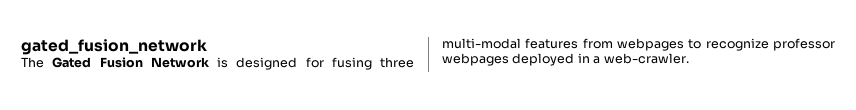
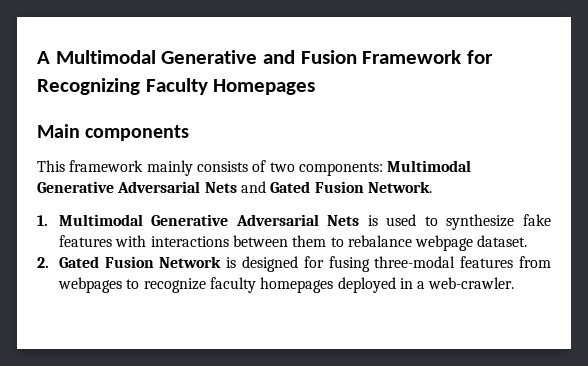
- gated_fusion_network
- The Gated Fusion Network is designed for fusing three multi-modal features from webpages to recognize professor webpages deployed in a web-crawler.
+ A Multimodal Generative and Fusion Framework for Recognizing Faculty Homepages
+ Main components
+ This framework mainly consists of two components: Multimodal Generative Adversarial Nets and Gated Fusion Network.
+ 1. Multimodal Generative Adversarial Nets is used to synthesize fake features with interactions between them to rebalance webpage dataset.
+ 2. Gated Fusion Network is designed for fusing three-modal features from webpages to recognize faculty homepages deployed in a web-crawler.

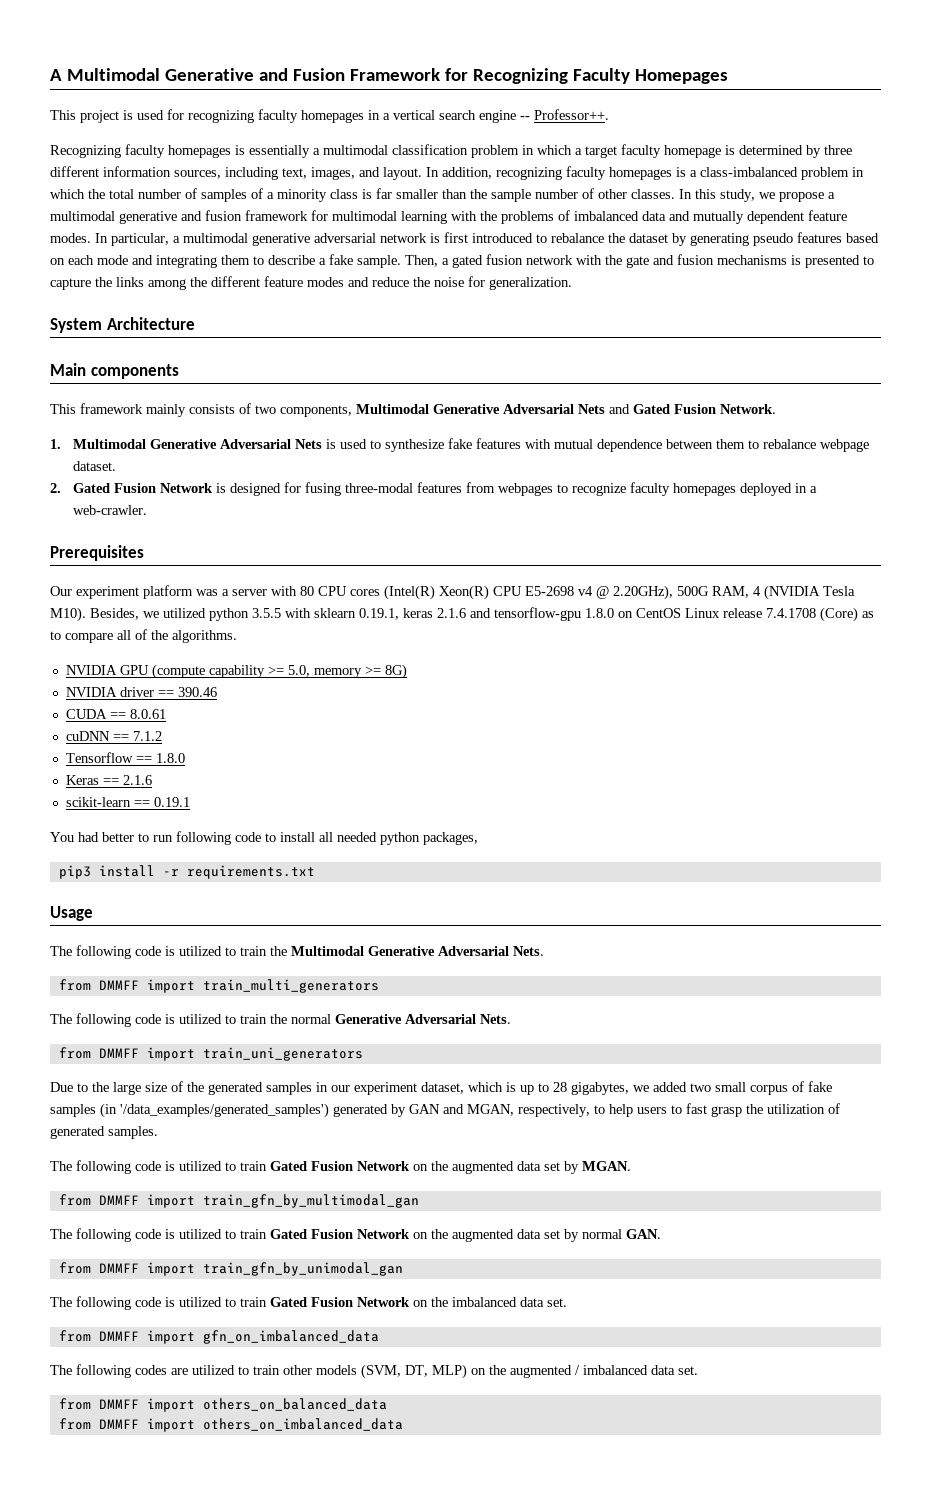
+ This project is used for recognizing faculty homepages in a vertical search engine -- Professor++.
+ Recognizing faculty homepages is essentially a multimodal classification problem in which a target faculty homepage is determined by three different information sources, including text, images, and layout. In addition, recognizing faculty homepages is a class-imbalanced problem in which the total number of samples of a minority class is far smaller than the sample number of other classes. In this study, we propose a multimodal generative and fusion framework for multimodal learning with the problems of imbalanced data and mutually dependent feature modes. In particular, a multimodal generative adversarial network is first introduced to rebalance the dataset by generating pseudo features based on each mode and integrating them to describe a fake sample. Then, a gated fusion network with the gate and fusion mechanisms is presented to capture the links among the different feature modes and reduce the noise for generalization.
+ System Architecture
- This framework mainly consists of two components: Multimodal Generative Adversarial Nets and Gated Fusion Network.
+ This framework mainly consists of two components, Multimodal Generative Adversarial Nets and Gated Fusion Network.
- 1. Multimodal Generative Adversarial Nets is used to synthesize fake features with interactions between them to rebalance webpage dataset.
+ 1. Multimodal Generative Adversarial Nets is used to synthesize fake features with mutual dependence between them to rebalance webpage dataset.
+ Prerequisites
+ Our experiment platform was a server with 80 CPU cores (Intel(R) Xeon(R) CPU E5-2698 v4 @ 2.20GHz), 500G RAM, 4 (NVIDIA Tesla M10). Besides, we utilized python 3.5.5 with sklearn 0.19.1, keras 2.1.6 and tensorflow-gpu 1.8.0 on CentOS Linux release 7.4.1708 (Core) as to compare all of the algorithms.
+ NVIDIA GPU (compute capability >= 5.0, memory >= 8G)
+ NVIDIA driver == 390.46
+ CUDA == 8.0.61
+ cuDNN == 7.1.2
+ Tensorflow == 1.8.0
+ Keras == 2.1.6
+ scikit-learn == 0.19.1
+ You had better to run following code to install all needed python packages,
+ pip3 install -r requirements.txt
+ Usage
+ The following code is utilized to train the Multimodal Generative Adversarial Nets.
+ from DMMFF import train_multi_generators
+ The following code is utilized to train the normal Generative Adversarial Nets.
+ from DMMFF import train_uni_generators
+ Due to the large size of the generated samples in our experiment dataset, which is up to 28 gigabytes, we added two small corpus of fake samples (in '/data_examples/generated_samples') generated by GAN and MGAN, respectively, to help users to fast grasp the utilization of generated samples.
+ The following code is utilized to train Gated Fusion Network on the augmented data set by MGAN.
+ from DMMFF import train_gfn_by_multimodal_gan
+ The following code is utilized to train Gated Fusion Network on the augmented data set by normal GAN.
+ from DMMFF import train_gfn_by_unimodal_gan
+ The following code is utilized to train Gated Fusion Network on the imbalanced data set.
+ from DMMFF import gfn_on_imbalanced_data
+ The following codes are utilized to train other models (SVM, DT, MLP) on the augmented / imbalanced data set.
+ from DMMFF import others_on_balanced_data
+ from DMMFF import others_on_imbalanced_data

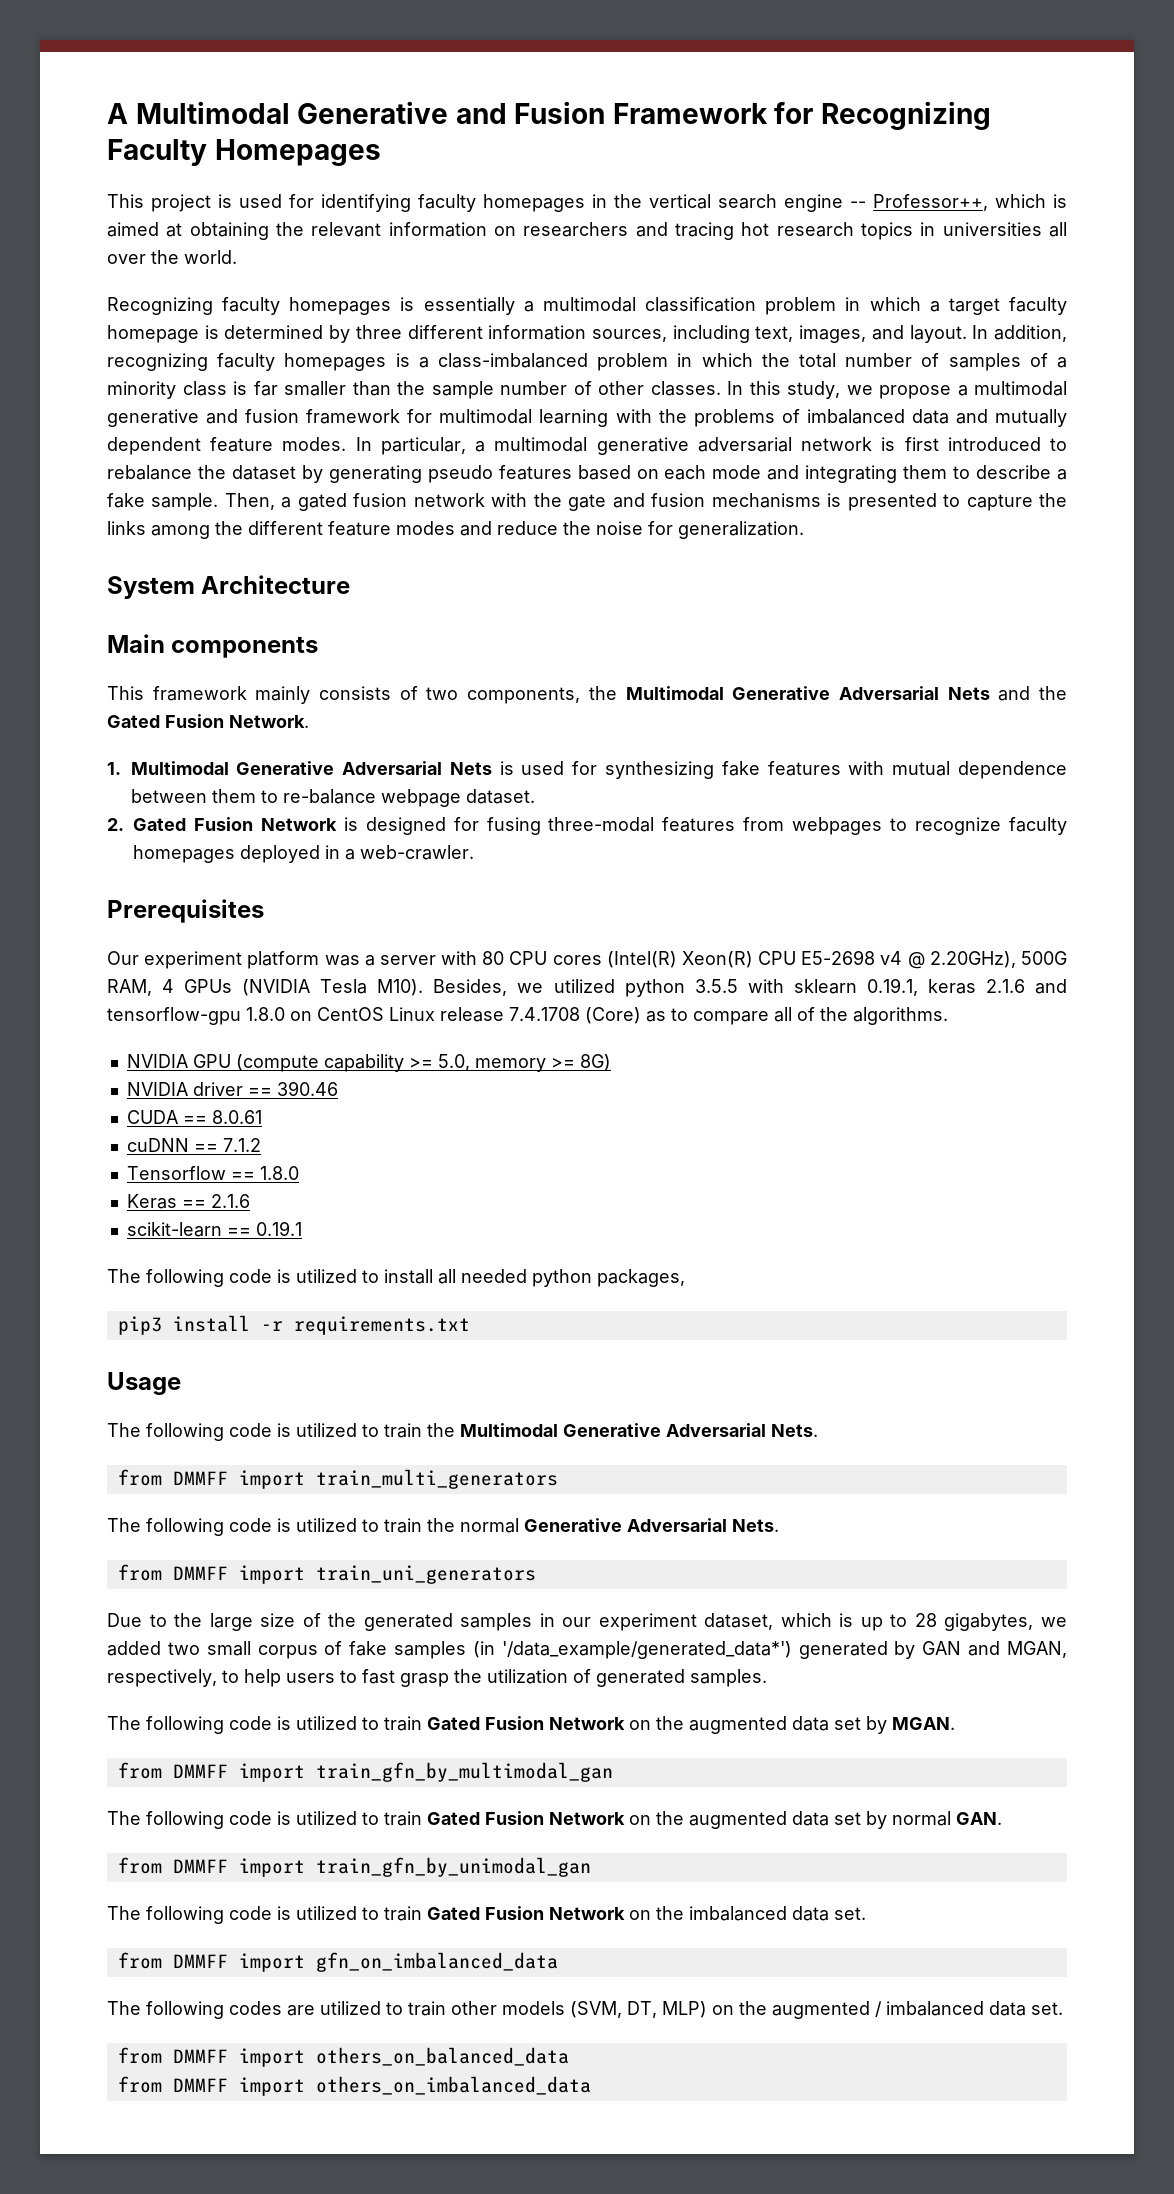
- This project is used for recognizing faculty homepages in a vertical search engine -- Professor++.
+ This project is used for identifying faculty homepages in the vertical search engine -- Professor++, which is aimed at obtaining the relevant information on researchers and tracing hot research topics in universities all over the world.
- This framework mainly consists of two components, Multimodal Generative Adversarial Nets and Gated Fusion Network.
+ This framework mainly consists of two components, the Multimodal Generative Adversarial Nets and the Gated Fusion Network.
- 1. Multimodal Generative Adversarial Nets is used to synthesize fake features with mutual dependence between them to rebalance webpage dataset.
+ 1. Multimodal Generative Adversarial Nets is used for synthesizing fake features with mutual dependence between them to re-balance webpage dataset.
- Our experiment platform was a server with 80 CPU cores (Intel(R) Xeon(R) CPU E5-2698 v4 @ 2.20GHz), 500G RAM, 4 (NVIDIA Tesla M10).
+ Our experiment platform was a server with 80 CPU cores (Intel(R) Xeon(R) CPU E5-2698 v4 @ 2.20GHz), 500G RAM, 4 GPUs (NVIDIA Tesla M10).
- You had better to run following code to install all needed python packages,
+ The following code is utilized to install all needed python packages,
- Due to the large size of the generated samples in our experiment dataset, which is up to 28 gigabytes, we added two small corpus of fake samples (in '/data_examples/generated_samples') generated by GAN and MGAN, respectively, to help users to fast grasp the utilization of generated samples.
+ Due to the large size of the generated samples in our experiment dataset, which is up to 28 gigabytes, we added two small corpus of fake samples (in '/data_example/generated_data*') generated by GAN and MGAN, respectively, to help users to fast grasp the utilization of generated samples.

